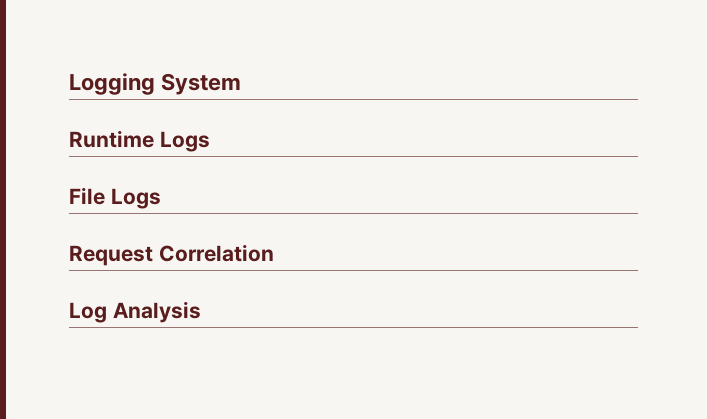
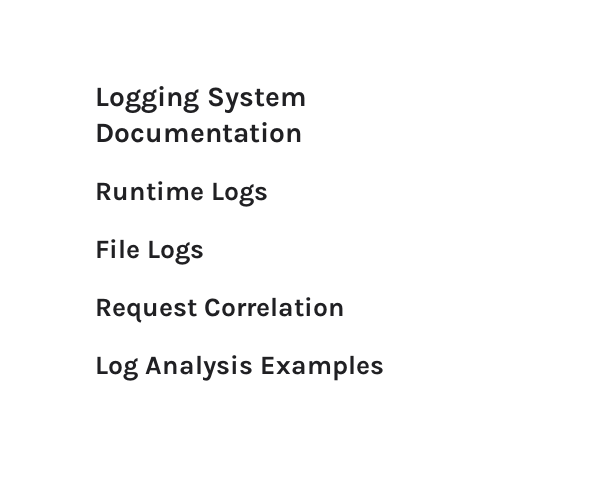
- Logging System
+ Logging System Documentation
- Log Analysis
+ Log Analysis Examples

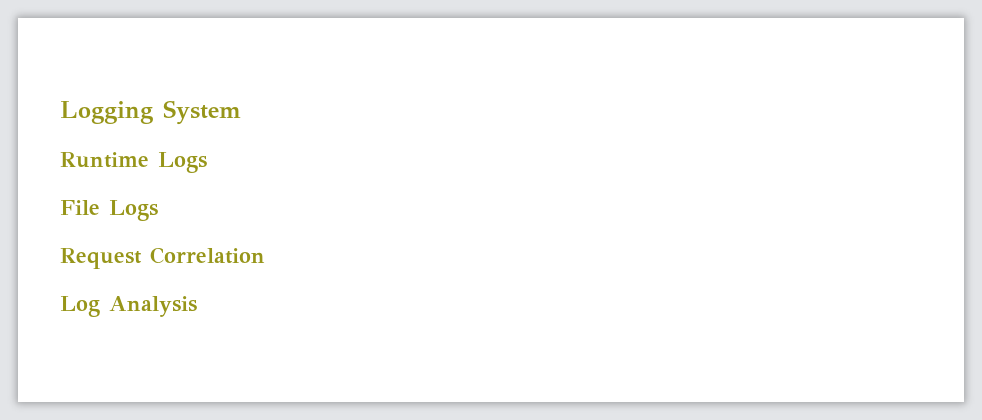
- Logging System Documentation
+ Logging System
- Log Analysis Examples
+ Log Analysis

